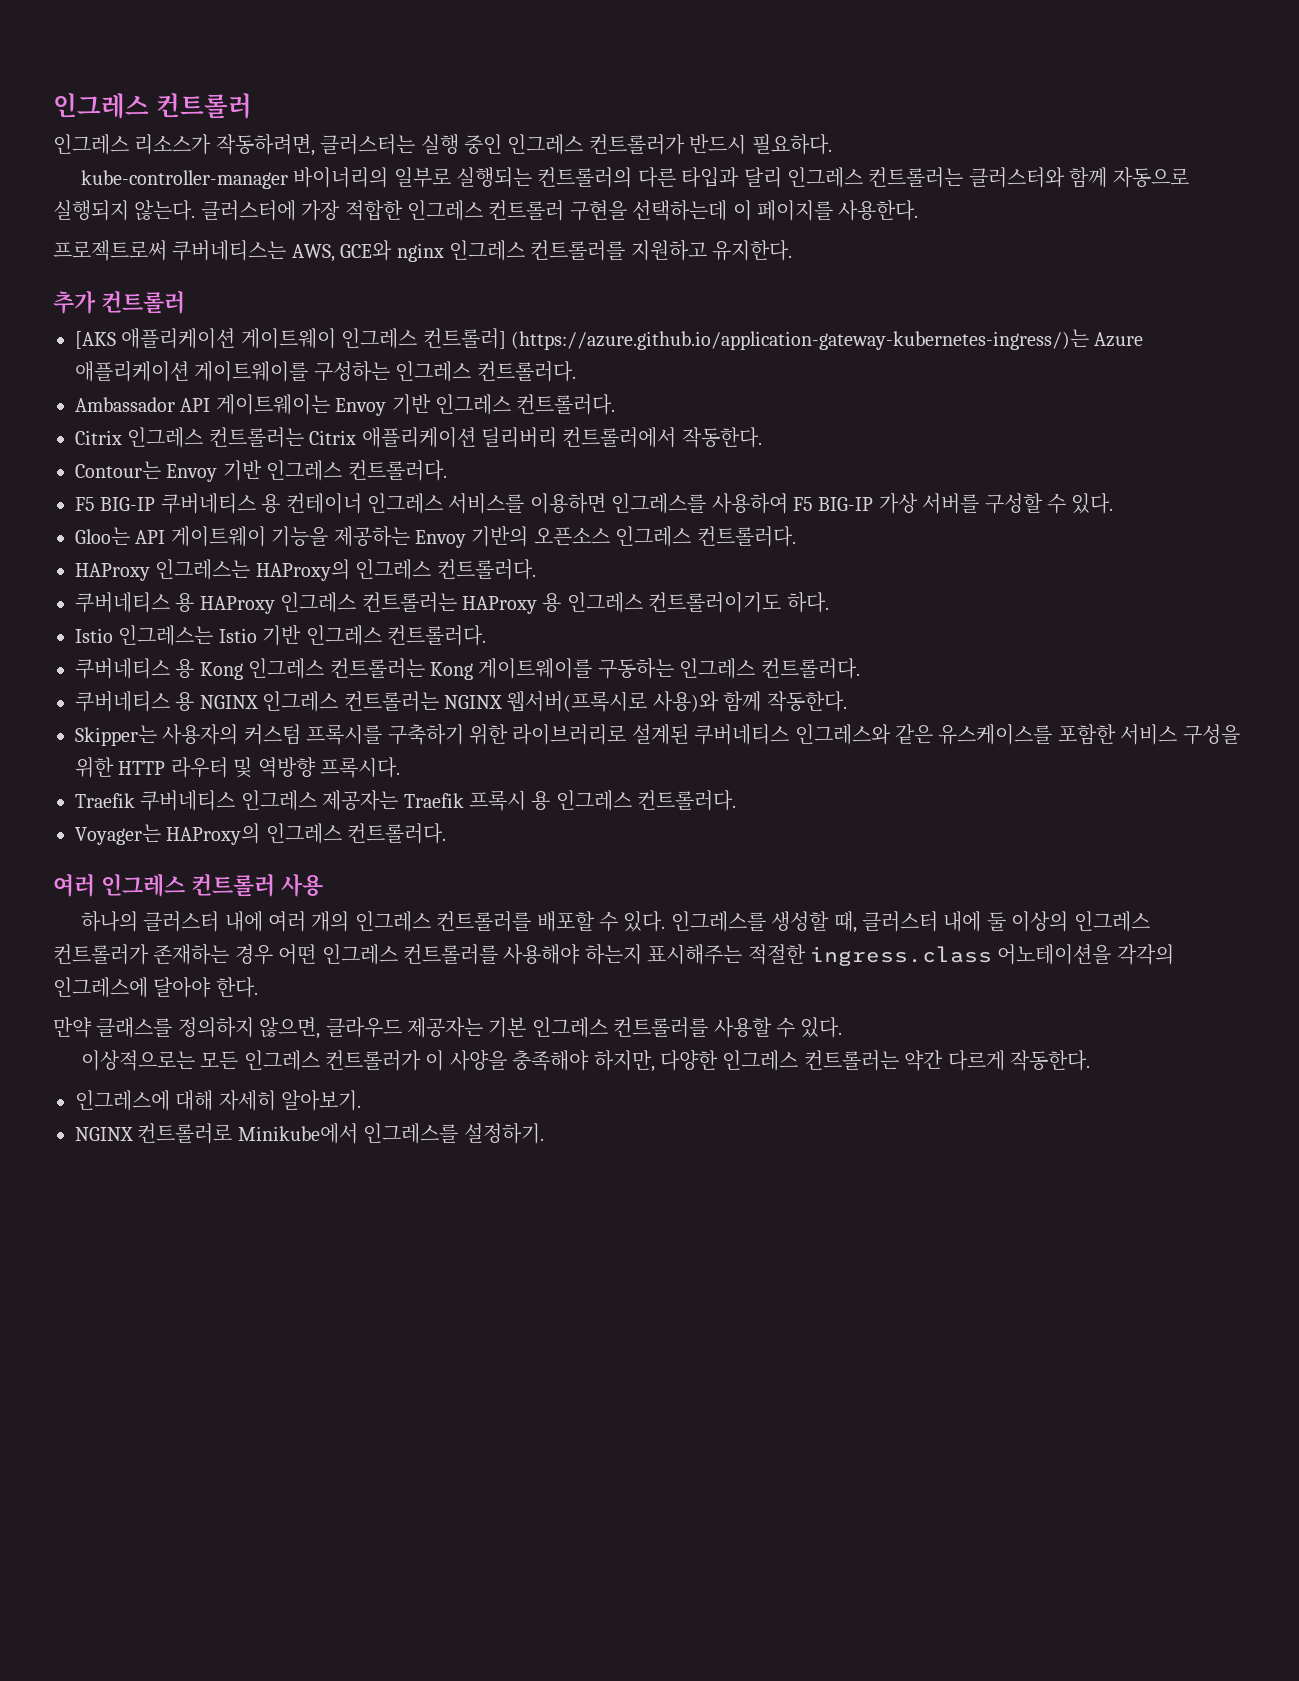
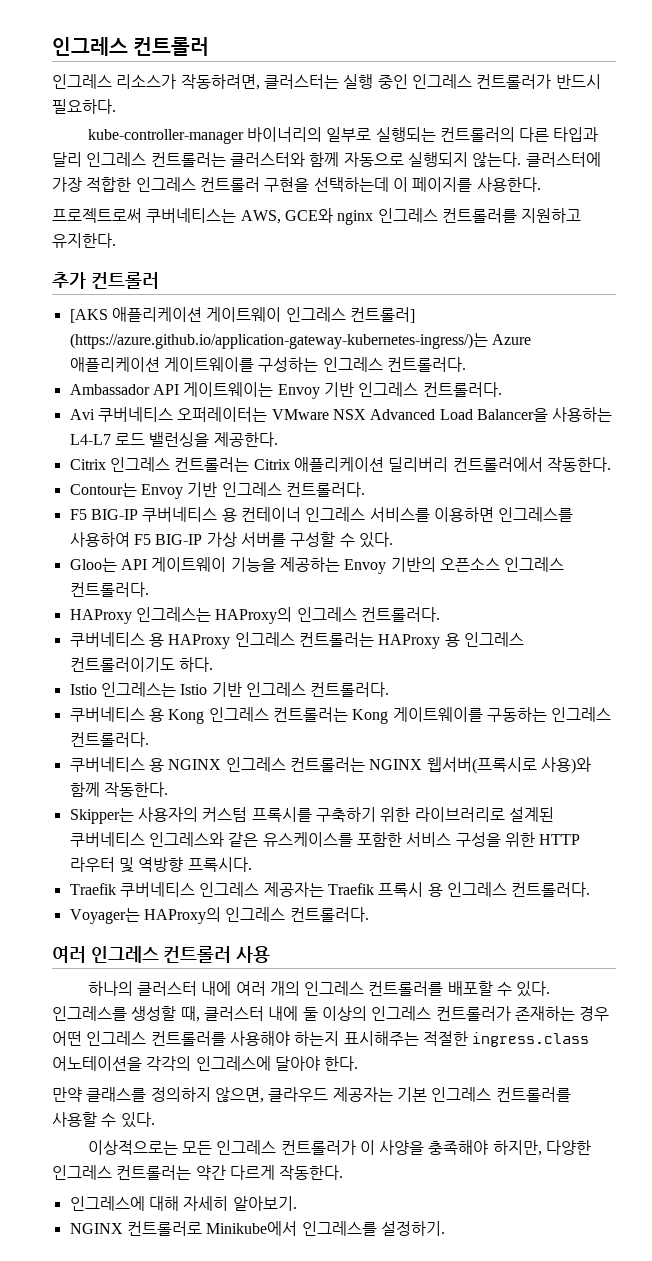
+ Avi 쿠버네티스 오퍼레이터는 VMware NSX Advanced Load Balancer을 사용하는 L4-L7 로드 밸런싱을 제공한다.

